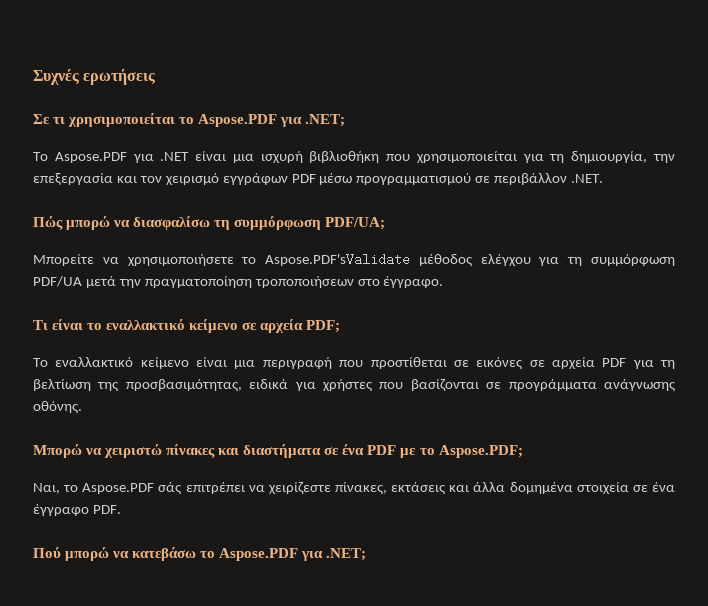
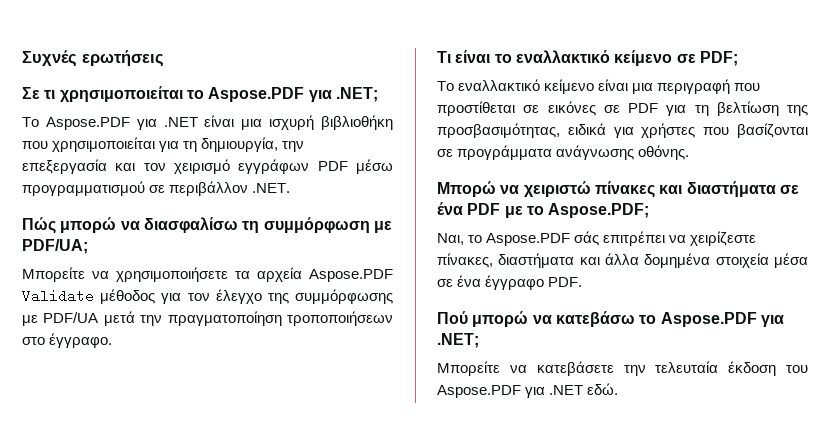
- Πώς μπορώ να διασφαλίσω τη συμμόρφωση PDF/UA;
+ Πώς μπορώ να διασφαλίσω τη συμμόρφωση με PDF/UA;
- Μπορείτε να χρησιμοποιήσετε το Aspose.PDF'sValidate μέθοδος ελέγχου για τη συμμόρφωση PDF/UA μετά την πραγματοποίηση τροποποιήσεων στο έγγραφο.
+ Μπορείτε να χρησιμοποιήσετε τα αρχεία Aspose.PDF Validate μέθοδος για τον έλεγχο της συμμόρφωσης με PDF/UA μετά την πραγματοποίηση τροποποιήσεων στο έγγραφο.
- Τι είναι το εναλλακτικό κείμενο σε αρχεία PDF;
+ Τι είναι το εναλλακτικό κείμενο σε PDF;
- Το εναλλακτικό κείμενο είναι μια περιγραφή που προστίθεται σε εικόνες σε αρχεία PDF για τη βελτίωση της προσβασιμότητας, ειδικά για χρήστες που βασίζονται σε προγράμματα ανάγνωσης οθόνης.
+ Το εναλλακτικό κείμενο είναι μια περιγραφή που προστίθεται σε εικόνες σε PDF για τη βελτίωση της προσβασιμότητας, ειδικά για χρήστες που βασίζονται σε προγράμματα ανάγνωσης οθόνης.
- Ναι, το Aspose.PDF σάς επιτρέπει να χειρίζεστε πίνακες, εκτάσεις και άλλα δομημένα στοιχεία σε ένα έγγραφο PDF.
+ Ναι, το Aspose.PDF σάς επιτρέπει να χειρίζεστε πίνακες, διαστήματα και άλλα δομημένα στοιχεία μέσα σε ένα έγγραφο PDF.
+ Μπορείτε να κατεβάσετε την τελευταία έκδοση του Aspose.PDF για .NET εδώ.

